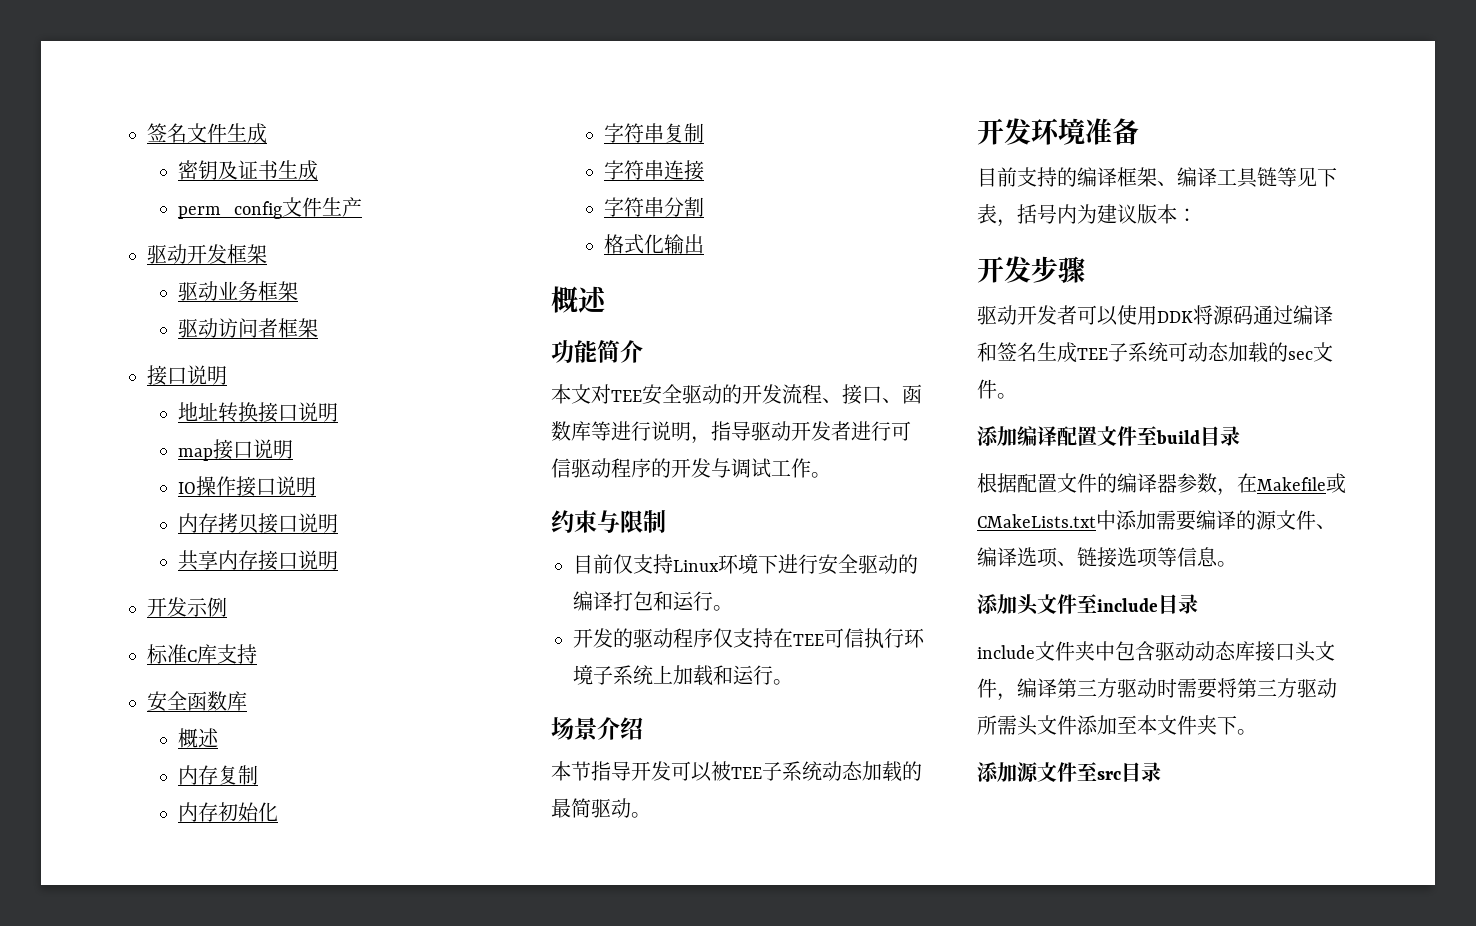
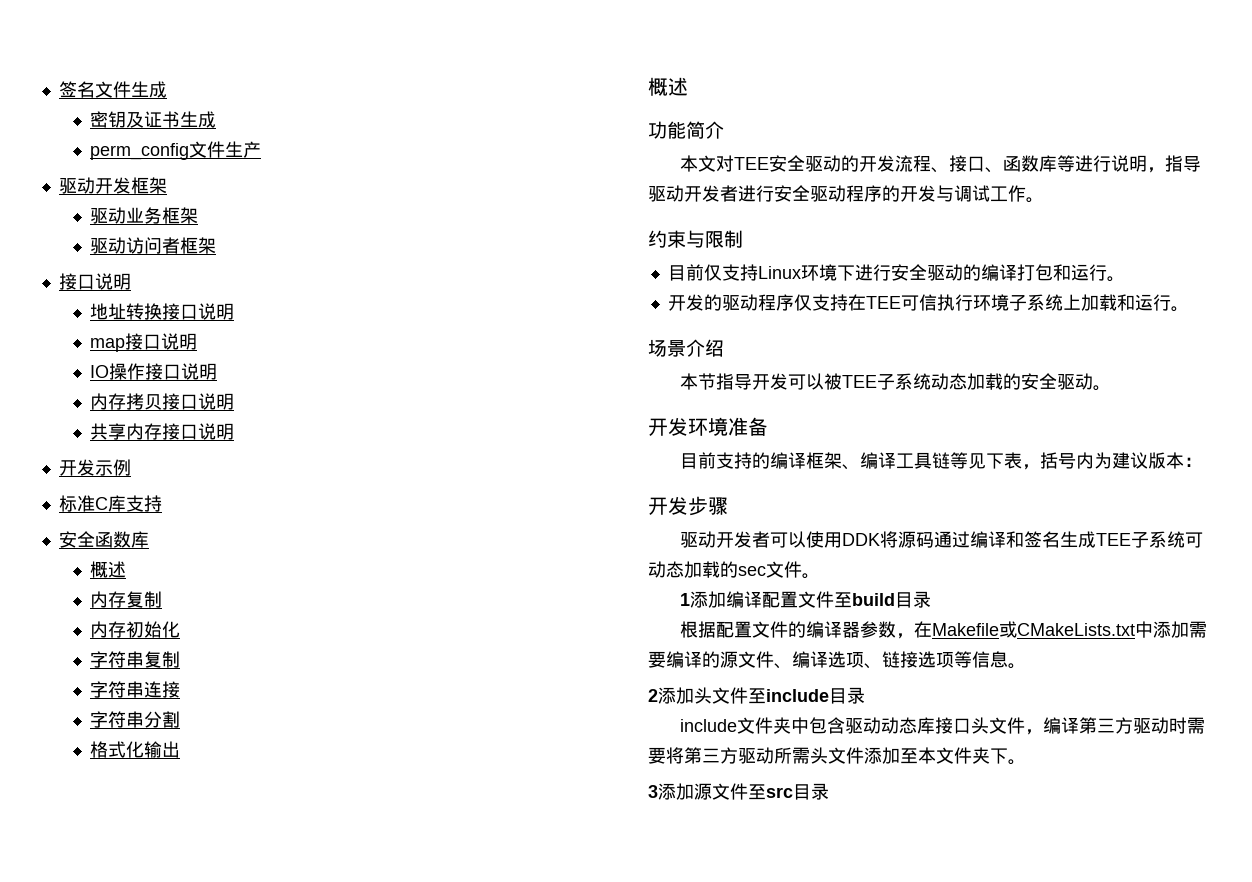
- 本文对TEE安全驱动的开发流程、接口、函数库等进行说明，指导驱动开发者进行可信驱动程序的开发与调试工作。
+ 本文对TEE安全驱动的开发流程、接口、函数库等进行说明，指导驱动开发者进行安全驱动程序的开发与调试工作。
- 本节指导开发可以被TEE子系统动态加载的最简驱动。
+ 本节指导开发可以被TEE子系统动态加载的安全驱动。
- 添加编译配置文件至build目录
+ 1添加编译配置文件至build目录
- 添加头文件至include目录
+ 2添加头文件至include目录
- 添加源文件至src目录
+ 3添加源文件至src目录

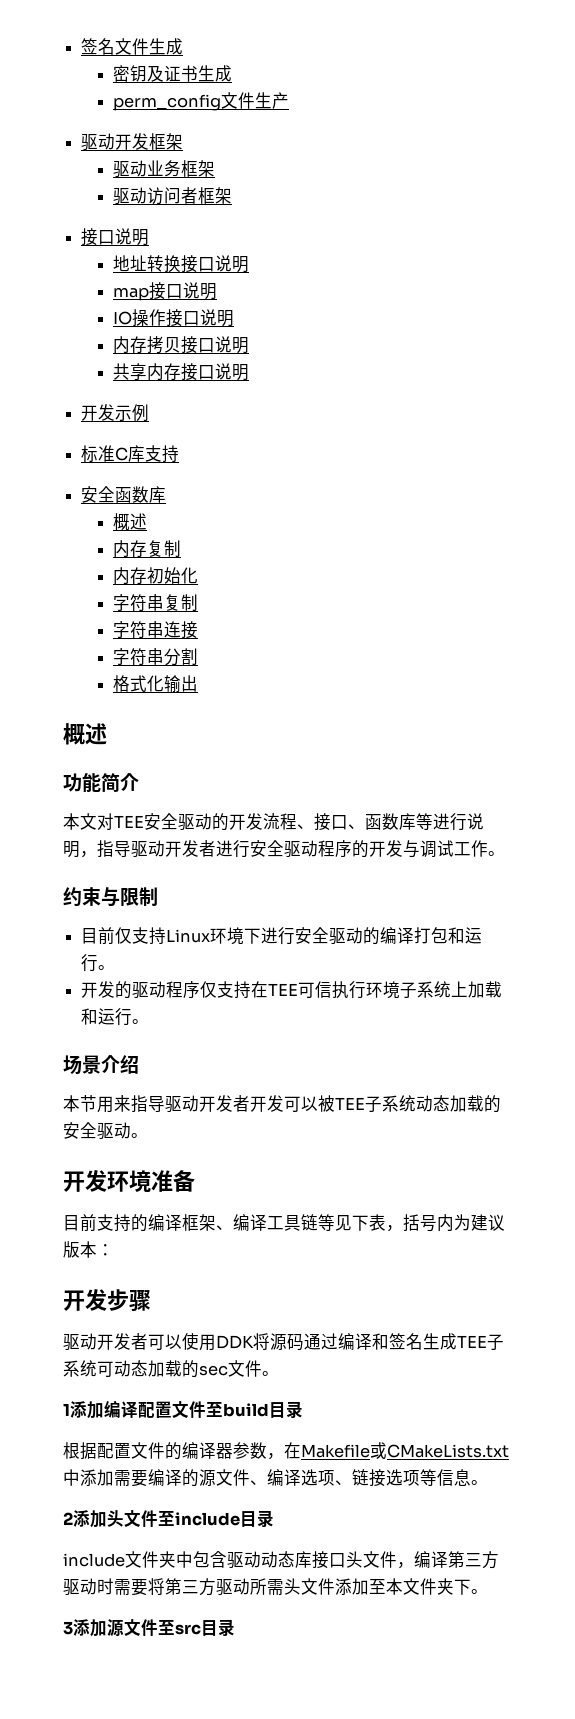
- 本节指导开发可以被TEE子系统动态加载的安全驱动。
+ 本节用来指导驱动开发者开发可以被TEE子系统动态加载的安全驱动。

